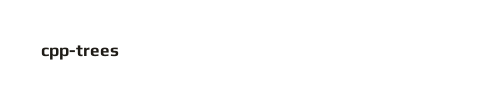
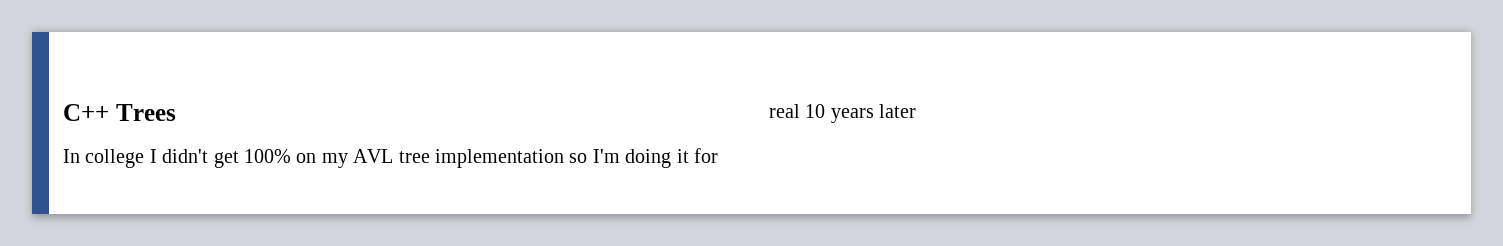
- cpp-trees
+ C++ Trees
+ In college I didn't get 100% on my AVL tree implementation so I'm doing it for real 10 years later

